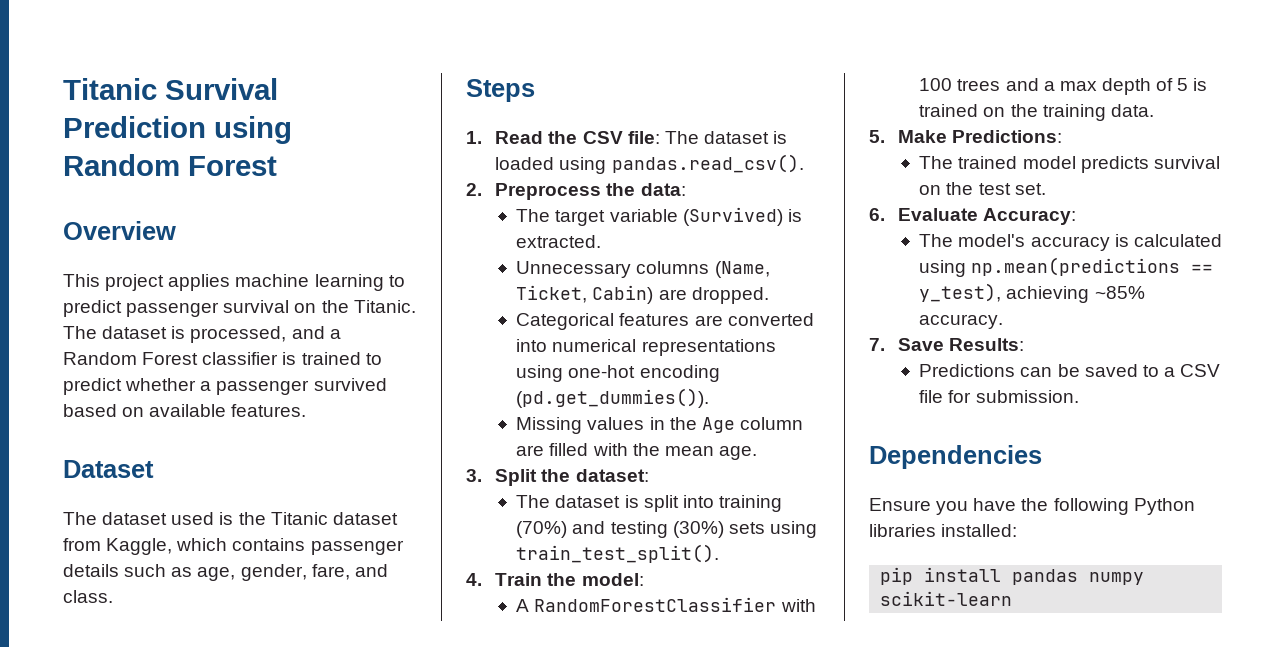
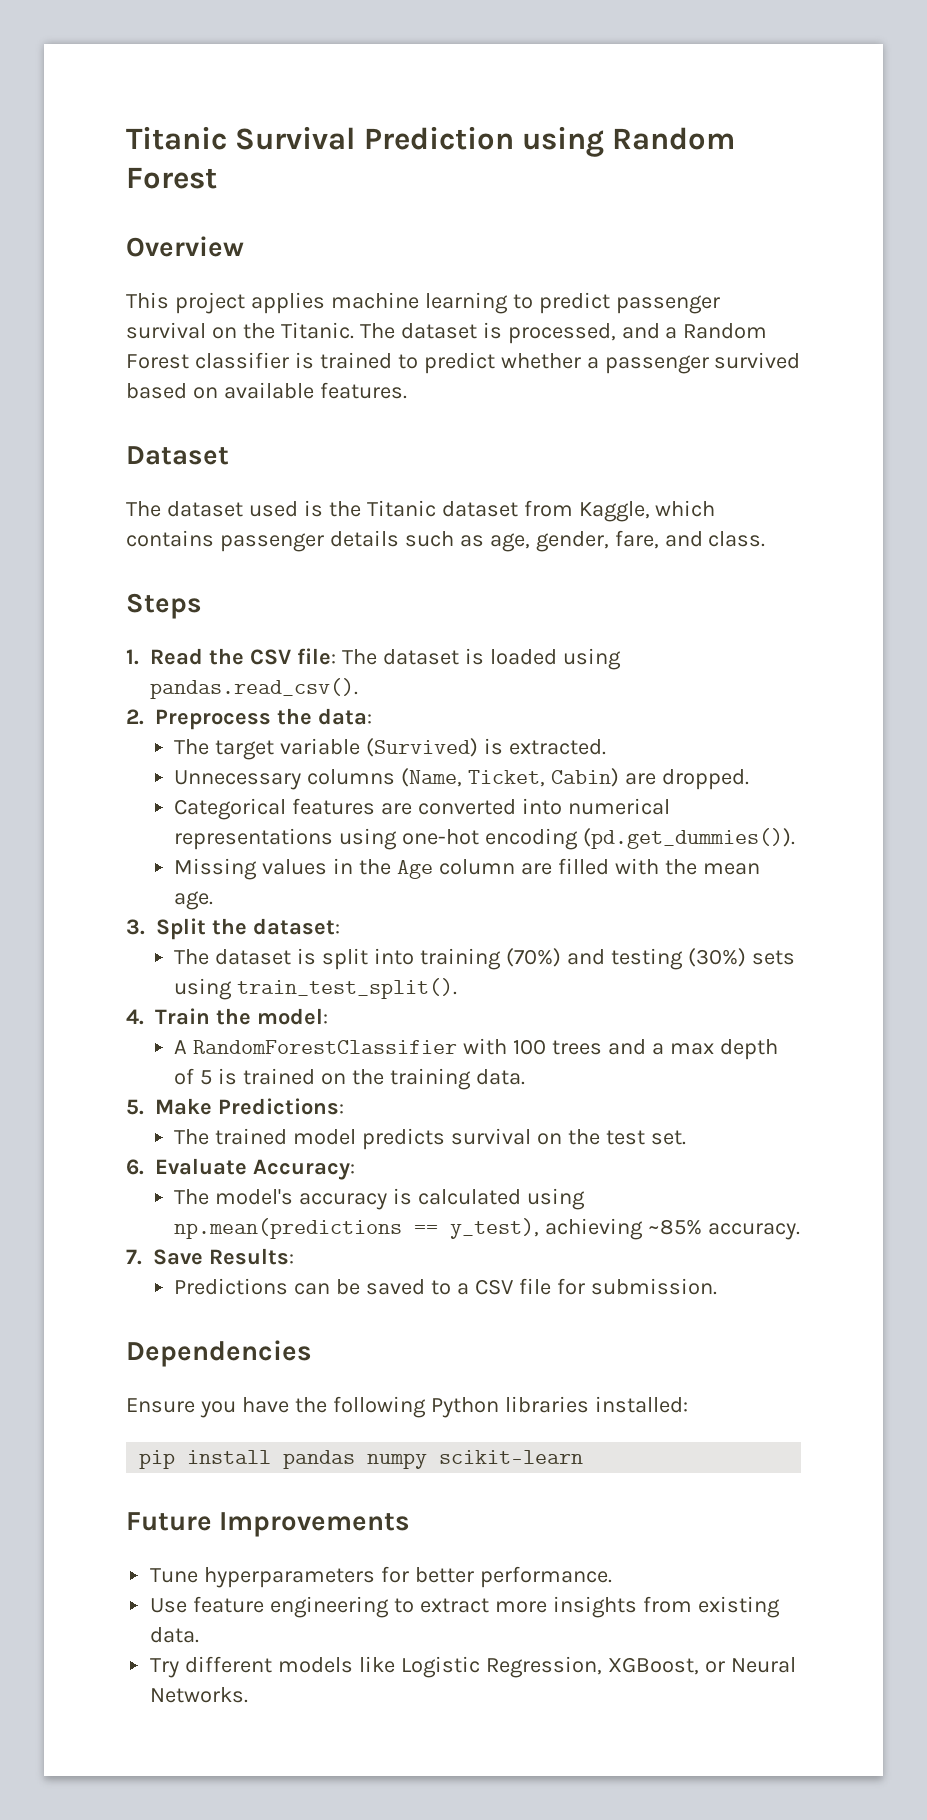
+ Future Improvements
+ Tune hyperparameters for better performance.
+ Use feature engineering to extract more insights from existing data.
+ Try different models like Logistic Regression, XGBoost, or Neural Networks.

